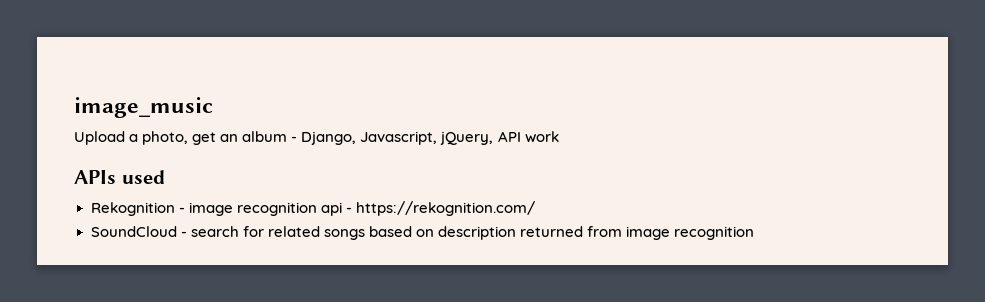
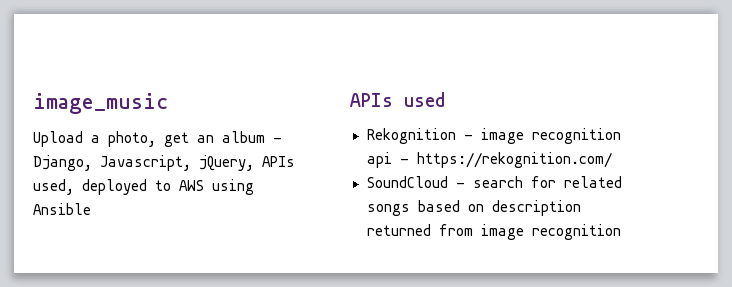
- Upload a photo, get an album - Django, Javascript, jQuery, API work
+ Upload a photo, get an album - Django, Javascript, jQuery, APIs used, deployed to AWS using Ansible

